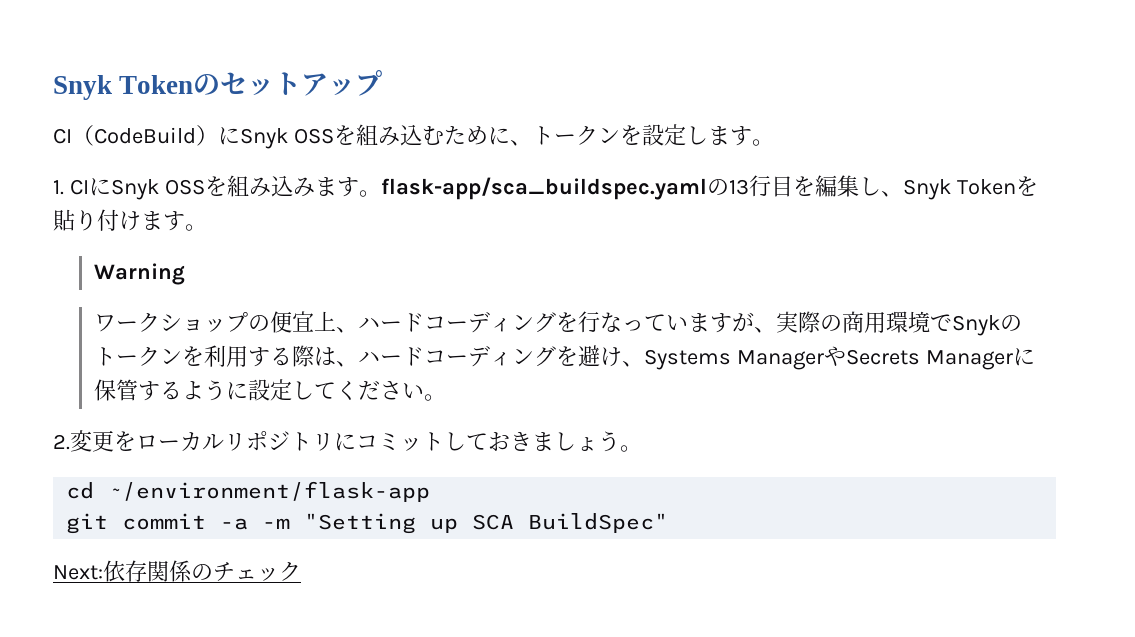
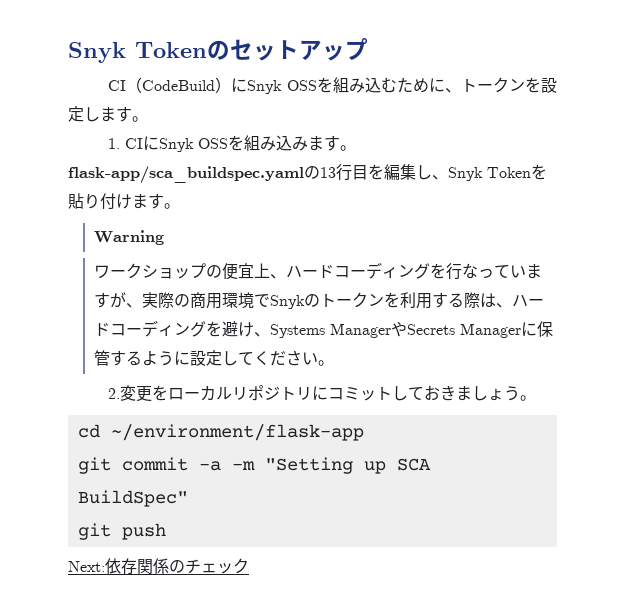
+ git push

